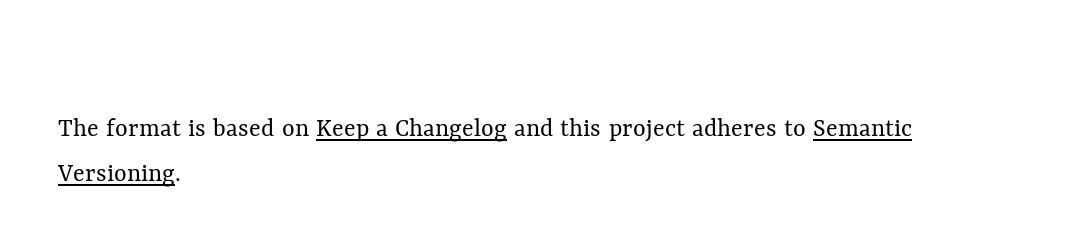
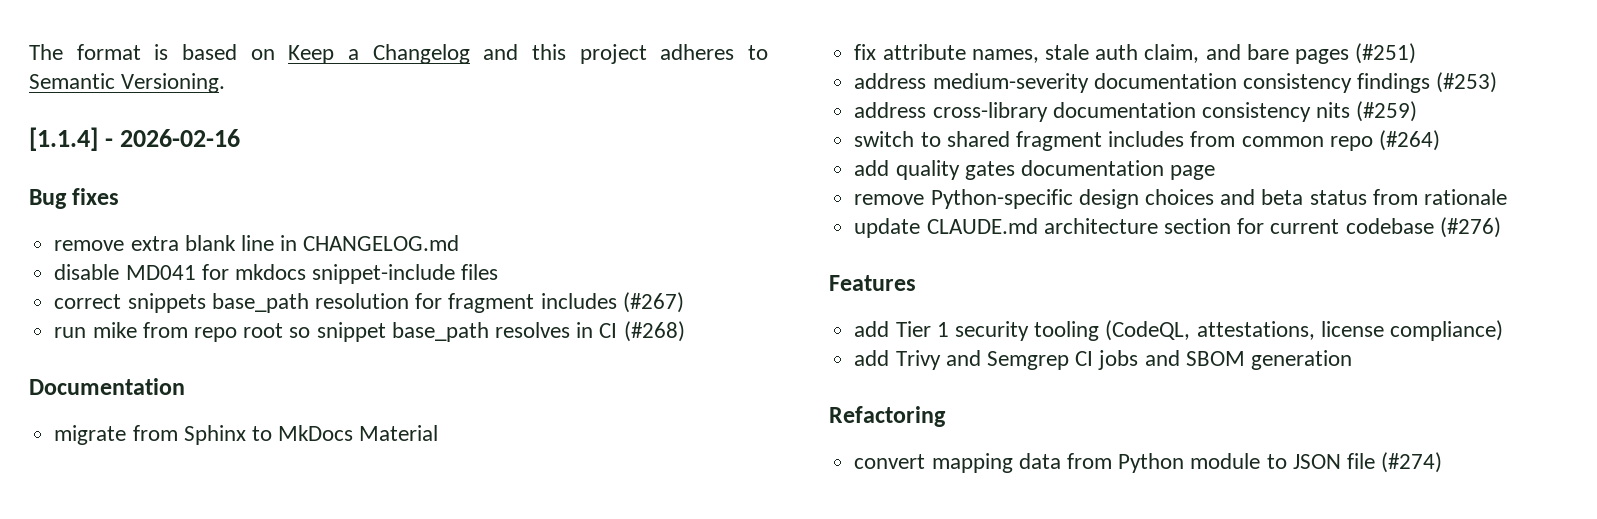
+ [1.1.4] - 2026-02-16
+ Bug fixes
+ remove extra blank line in CHANGELOG.md
+ disable MD041 for mkdocs snippet-include files
+ correct snippets base_path resolution for fragment includes (#267)
+ run mike from repo root so snippet base_path resolves in CI (#268)
+ Documentation
+ migrate from Sphinx to MkDocs Material
+ fix attribute names, stale auth claim, and bare pages (#251)
+ address medium-severity documentation consistency findings (#253)
+ address cross-library documentation consistency nits (#259)
+ switch to shared fragment includes from common repo (#264)
+ add quality gates documentation page
+ remove Python-specific design choices and beta status from rationale
+ update CLAUDE.md architecture section for current codebase (#276)
+ Features
+ add Tier 1 security tooling (CodeQL, attestations, license compliance)
+ add Trivy and Semgrep CI jobs and SBOM generation
+ Refactoring
+ convert mapping data from Python module to JSON file (#274)

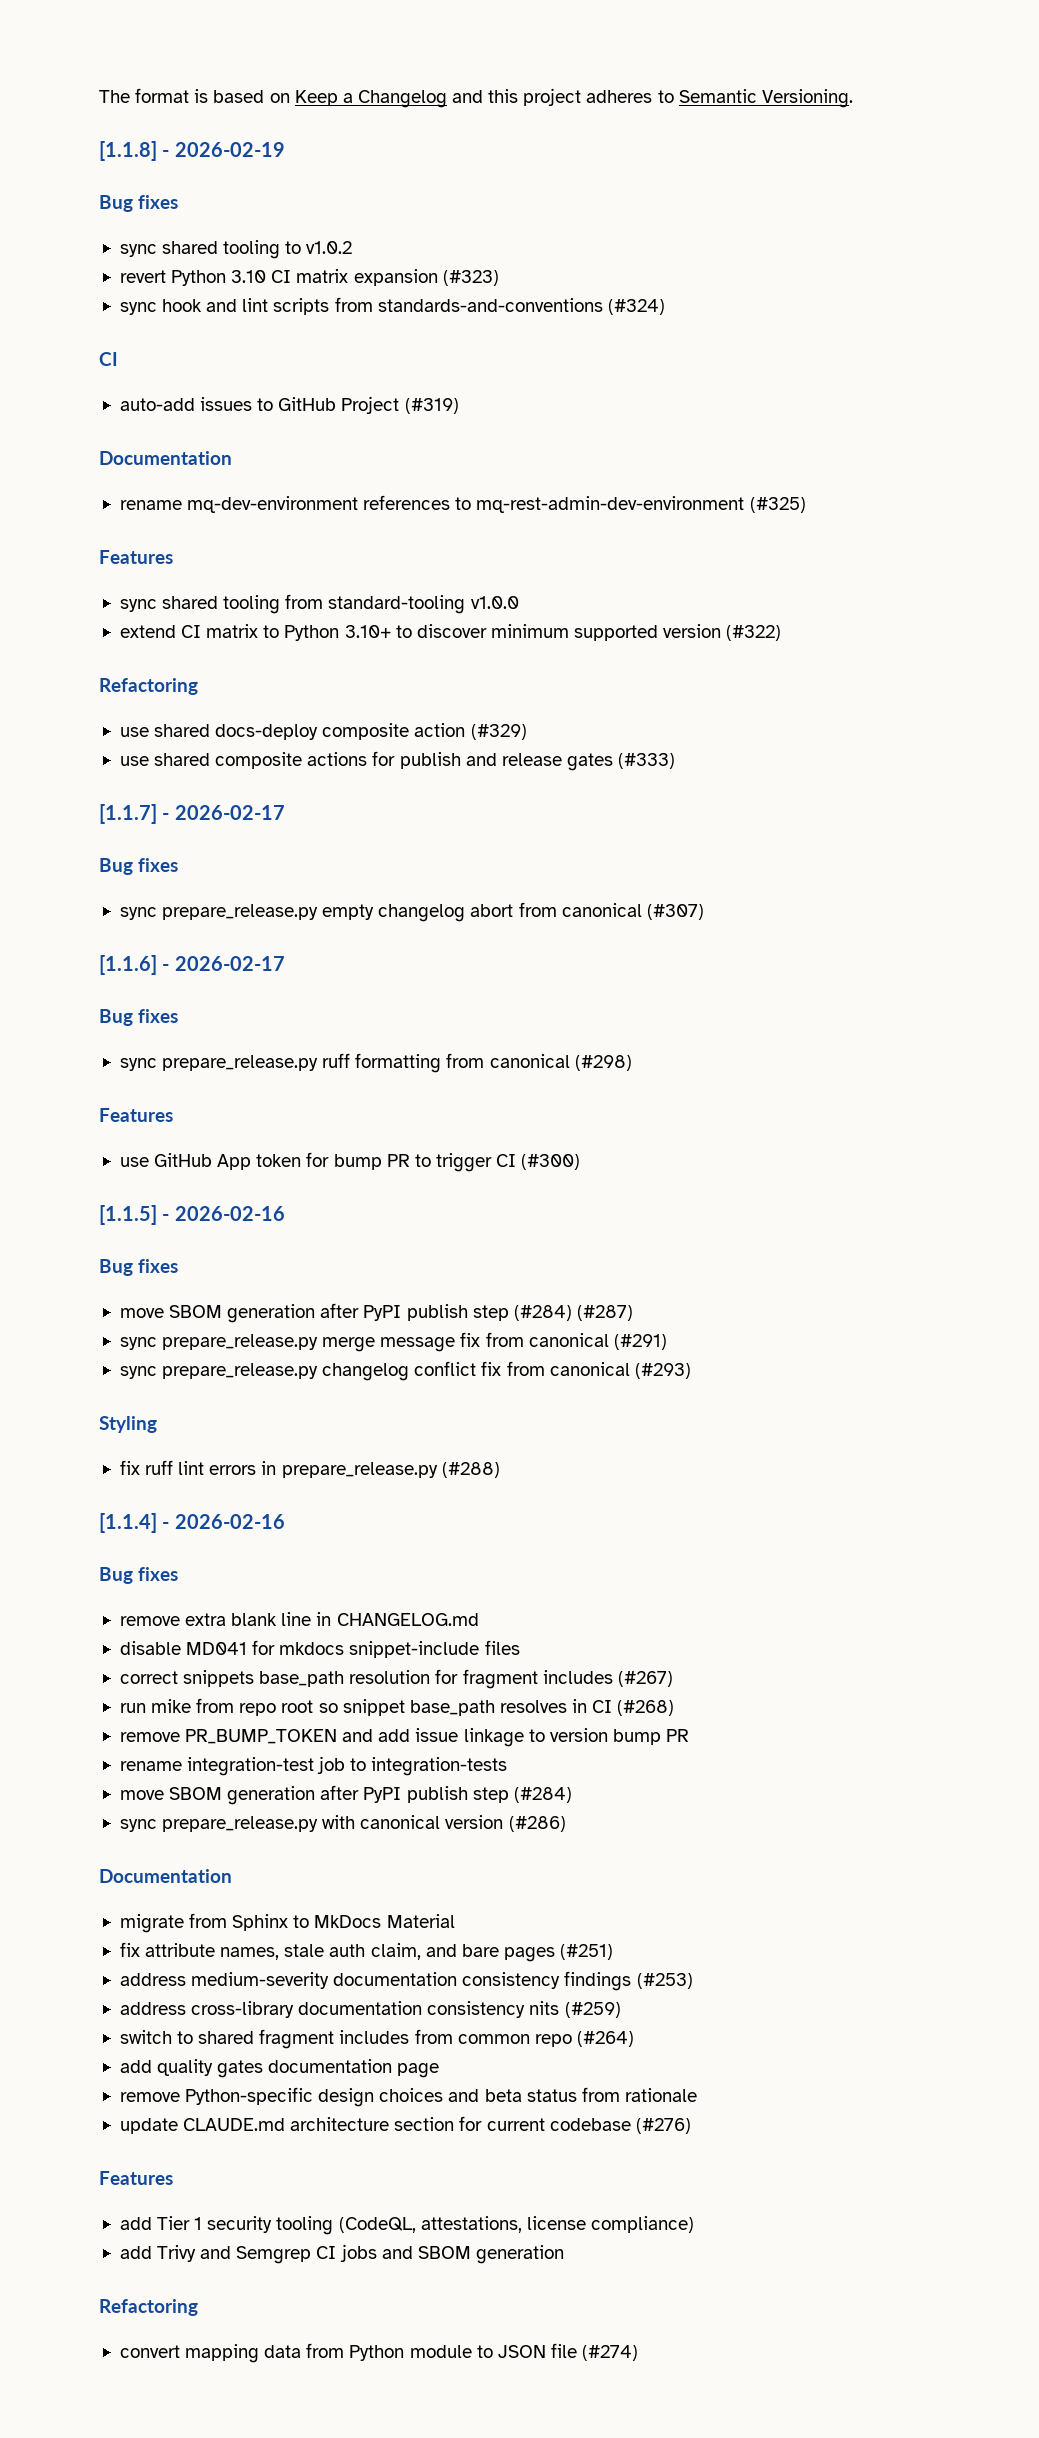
+ [1.1.8] - 2026-02-19
+ Bug fixes
+ sync shared tooling to v1.0.2
+ revert Python 3.10 CI matrix expansion (#323)
+ sync hook and lint scripts from standards-and-conventions (#324)
+ CI
+ auto-add issues to GitHub Project (#319)
+ Documentation
+ rename mq-dev-environment references to mq-rest-admin-dev-environment (#325)
+ Features
+ sync shared tooling from standard-tooling v1.0.0
+ extend CI matrix to Python 3.10+ to discover minimum supported version (#322)
+ Refactoring
+ use shared docs-deploy composite action (#329)
+ use shared composite actions for publish and release gates (#333)
+ [1.1.7] - 2026-02-17
+ Bug fixes
+ sync prepare_release.py empty changelog abort from canonical (#307)
+ [1.1.6] - 2026-02-17
+ Bug fixes
+ sync prepare_release.py ruff formatting from canonical (#298)
+ Features
+ use GitHub App token for bump PR to trigger CI (#300)
+ [1.1.5] - 2026-02-16
+ Bug fixes
+ move SBOM generation after PyPI publish step (#284) (#287)
+ sync prepare_release.py merge message fix from canonical (#291)
+ sync prepare_release.py changelog conflict fix from canonical (#293)
+ Styling
+ fix ruff lint errors in prepare_release.py (#288)
+ remove PR_BUMP_TOKEN and add issue linkage to version bump PR
+ rename integration-test job to integration-tests
+ move SBOM generation after PyPI publish step (#284)
+ sync prepare_release.py with canonical version (#286)

